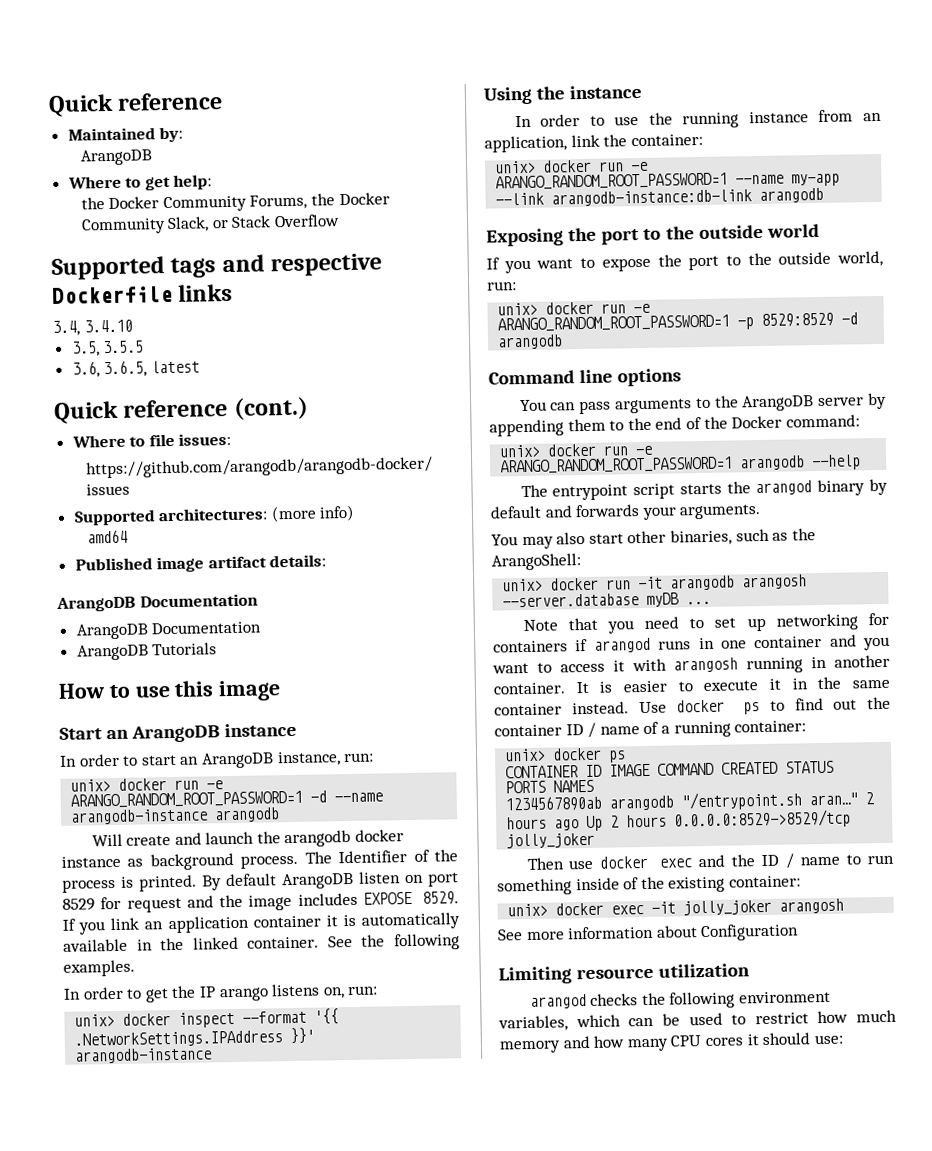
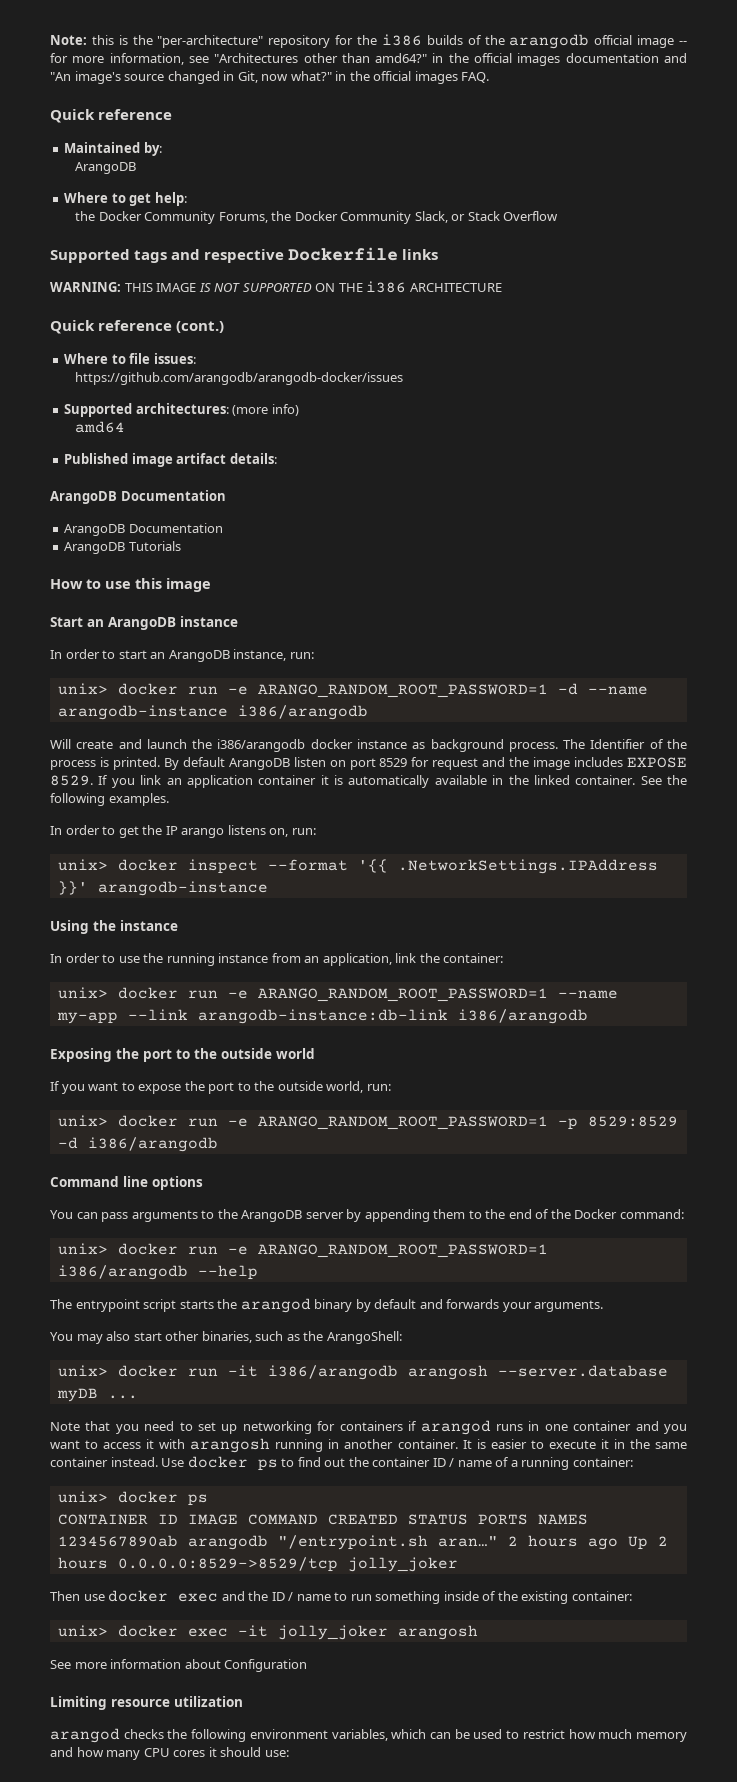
+ Note: this is the "per-architecture" repository for the i386 builds of the arangodb official image -- for more information, see "Architectures other than amd64?" in the official images documentation and "An image's source changed in Git, now what?" in the official images FAQ.
- 3.4, 3.4.10
- 3.5, 3.5.5
- 3.6, 3.6.5, latest
+ WARNING: THIS IMAGE IS NOT SUPPORTED ON THE i386 ARCHITECTURE
- unix> docker run -e ARANGO_RANDOM_ROOT_PASSWORD=1 -d --name arangodb-instance arangodb
+ unix> docker run -e ARANGO_RANDOM_ROOT_PASSWORD=1 -d --name arangodb-instance i386/arangodb
- Will create and launch the arangodb docker instance as background process.
+ Will create and launch the i386/arangodb docker instance as background process.
- unix> docker run -e ARANGO_RANDOM_ROOT_PASSWORD=1 --name my-app --link arangodb-instance:db-link arangodb
+ unix> docker run -e ARANGO_RANDOM_ROOT_PASSWORD=1 --name my-app --link arangodb-instance:db-link i386/arangodb
- unix> docker run -e ARANGO_RANDOM_ROOT_PASSWORD=1 -p 8529:8529 -d arangodb
+ unix> docker run -e ARANGO_RANDOM_ROOT_PASSWORD=1 -p 8529:8529 -d i386/arangodb
- unix> docker run -e ARANGO_RANDOM_ROOT_PASSWORD=1 arangodb --help
+ unix> docker run -e ARANGO_RANDOM_ROOT_PASSWORD=1 i386/arangodb --help
- unix> docker run -it arangodb arangosh --server.database myDB ...
+ unix> docker run -it i386/arangodb arangosh --server.database myDB ...

